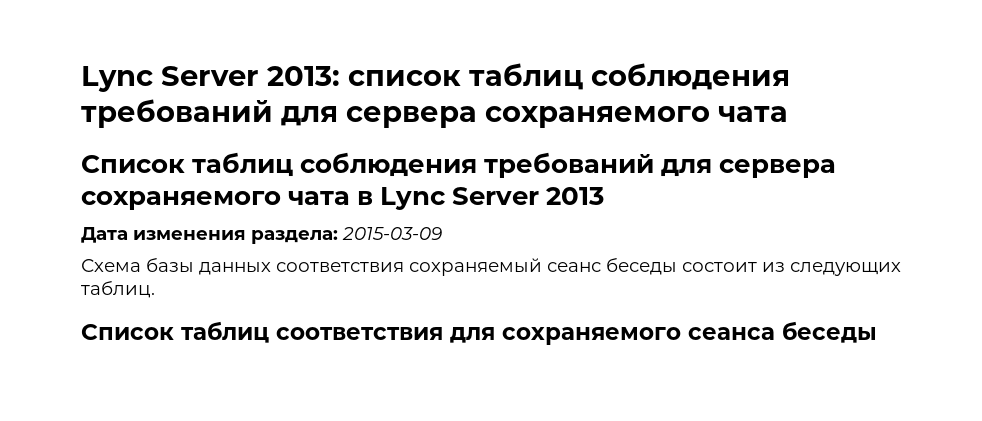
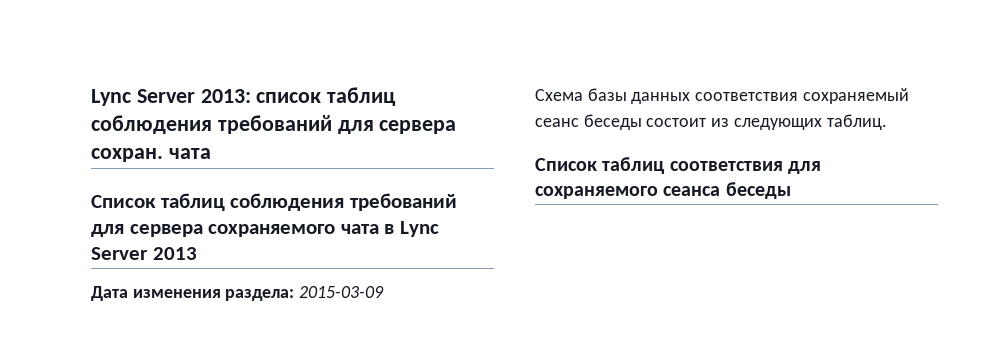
- Lync Server 2013: список таблиц соблюдения требований для сервера сохраняемого чата
+ Lync Server 2013: список таблиц соблюдения требований для сервера сохран. чата

